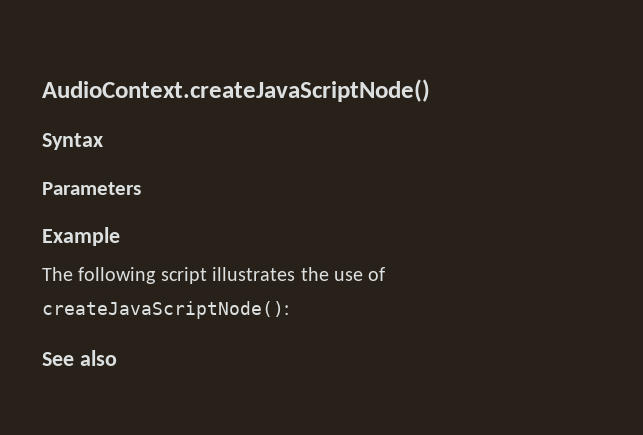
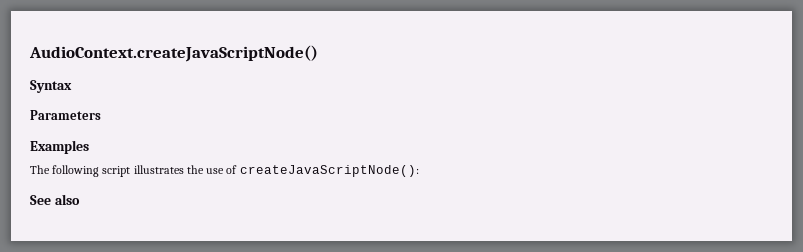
- Example
+ Examples

